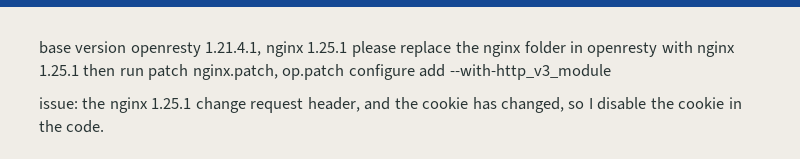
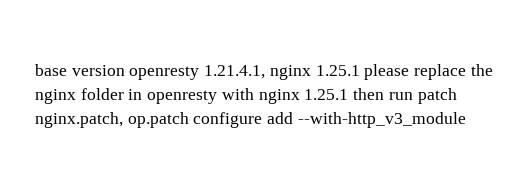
- issue: the nginx 1.25.1 change request header, and the cookie has changed, so I disable the cookie in the code.

